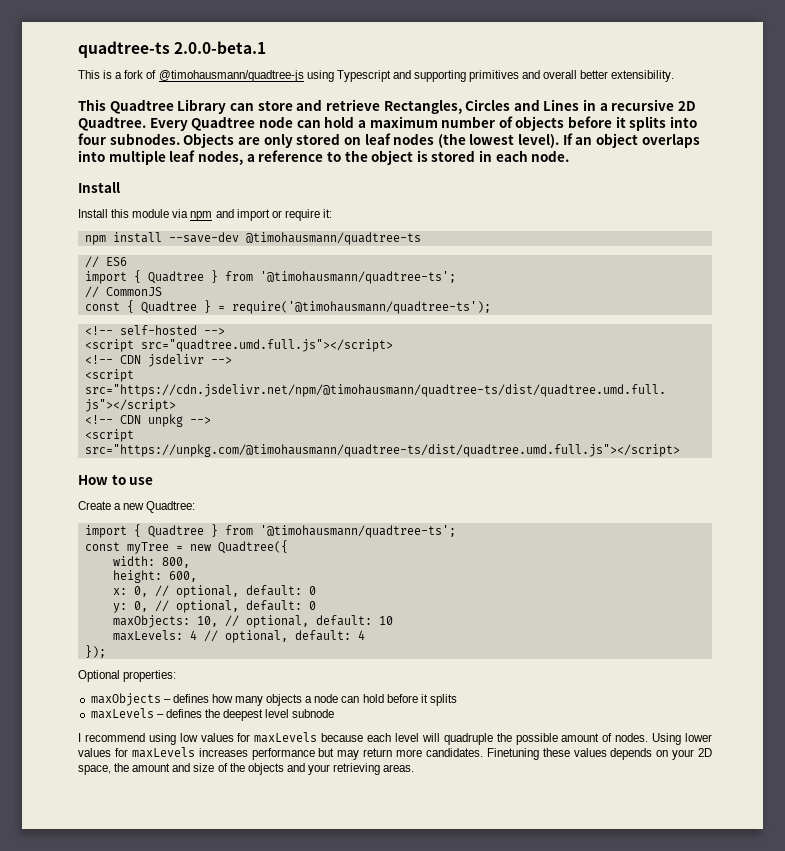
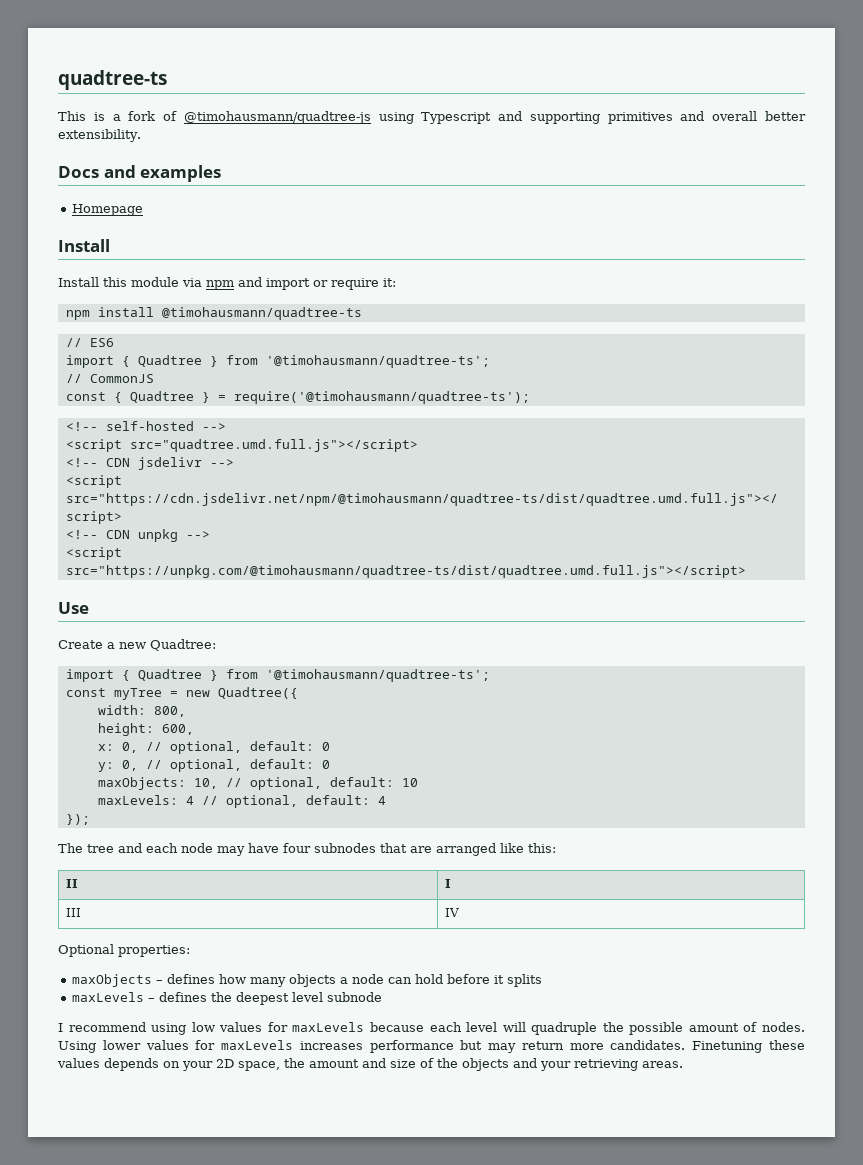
- quadtree-ts 2.0.0-beta.1
+ quadtree-ts
- This Quadtree Library can store and retrieve Rectangles, Circles and Lines in a recursive 2D Quadtree. Every Quadtree node can hold a maximum number of objects before it splits into four subnodes. Objects are only stored on leaf nodes (the lowest level). If an object overlaps into multiple leaf nodes, a reference to the object is stored in each node.
+ Docs and examples
+ Homepage
- npm install --save-dev @timohausmann/quadtree-ts
+ npm install @timohausmann/quadtree-ts
- How to use
+ Use
+ The tree and each node may have four subnodes that are arranged like this:
+ II | I
+ III | IV

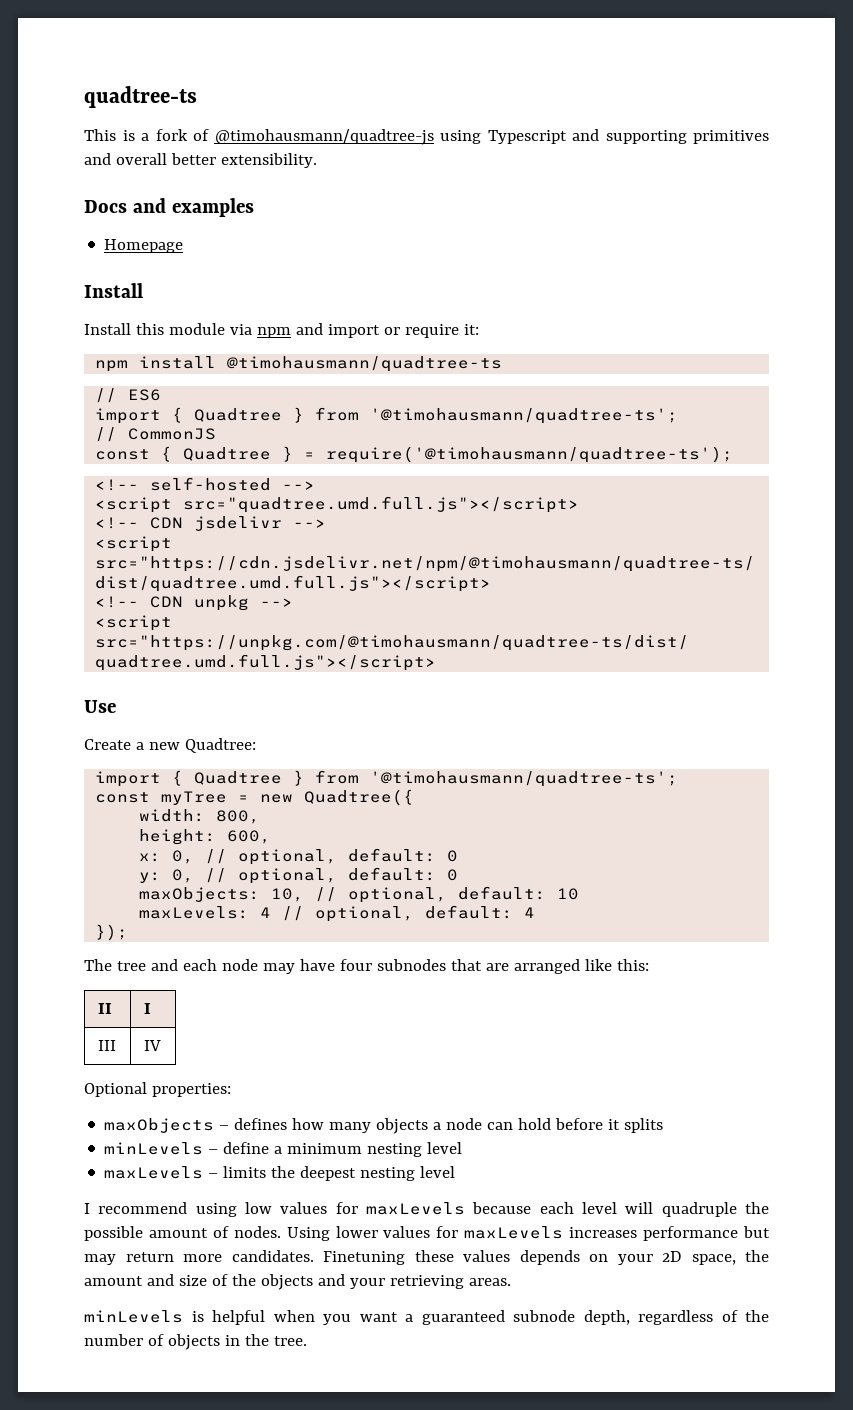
+ minLevels – define a minimum nesting level
- maxLevels – defines the deepest level subnode
+ maxLevels – limits the deepest nesting level
+ minLevels is helpful when you want a guaranteed subnode depth, regardless of the number of objects in the tree.

